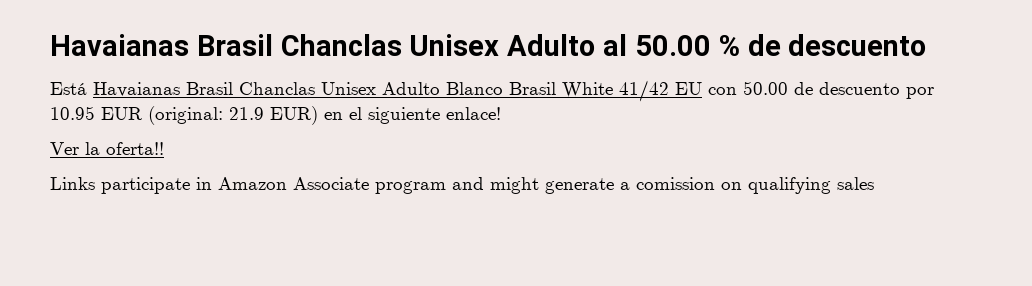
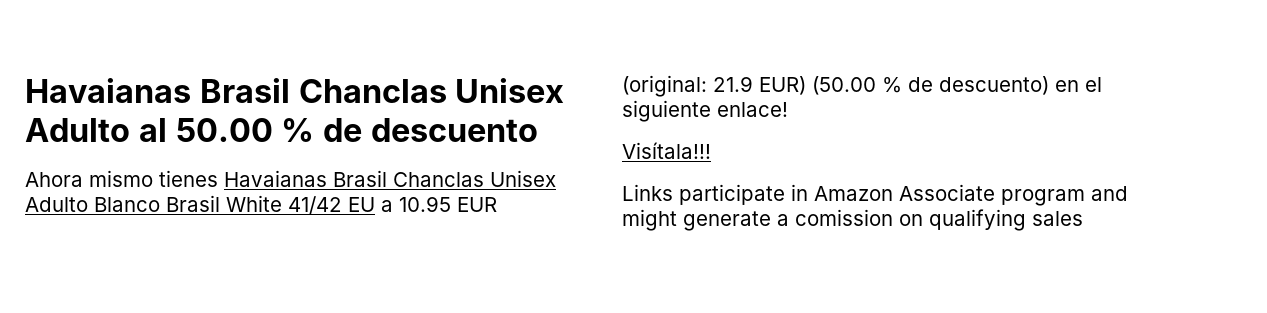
- Está Havaianas Brasil Chanclas Unisex Adulto Blanco Brasil White 41/42 EU con 50.00 de descuento por 10.95 EUR (original: 21.9 EUR) en el siguiente enlace!
+ Ahora mismo tienes Havaianas Brasil Chanclas Unisex Adulto Blanco Brasil White 41/42 EU a 10.95 EUR (original: 21.9 EUR) (50.00 % de descuento) en el siguiente enlace!
- Ver la oferta!!
+ Visítala!!!

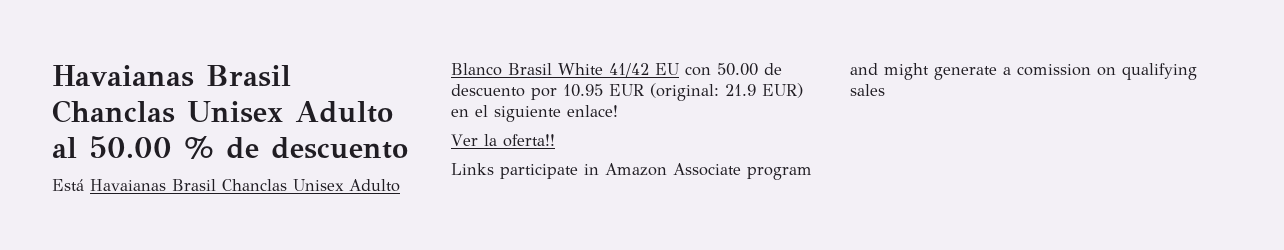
- Ahora mismo tienes Havaianas Brasil Chanclas Unisex Adulto Blanco Brasil White 41/42 EU a 10.95 EUR (original: 21.9 EUR) (50.00 % de descuento) en el siguiente enlace!
+ Está Havaianas Brasil Chanclas Unisex Adulto Blanco Brasil White 41/42 EU con 50.00 de descuento por 10.95 EUR (original: 21.9 EUR) en el siguiente enlace!
- Visítala!!!
+ Ver la oferta!!

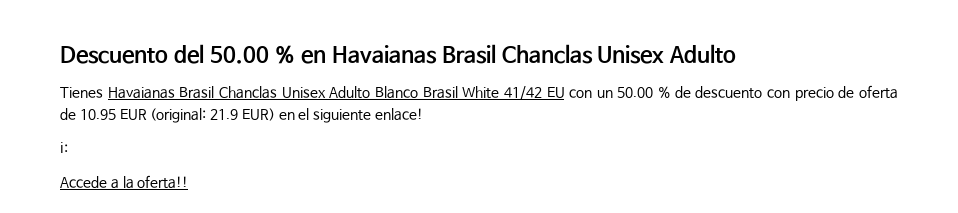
- Havaianas Brasil Chanclas Unisex Adulto al 50.00 % de descuento
- Está Havaianas Brasil Chanclas Unisex Adulto Blanco Brasil White 41/42 EU con 50.00 de descuento por 10.95 EUR (original: 21.9 EUR) en el siguiente enlace!
+ Descuento del 50.00 % en Havaianas Brasil Chanclas Unisex Adulto
+ Tienes Havaianas Brasil Chanclas Unisex Adulto Blanco Brasil White 41/42 EU con un 50.00 % de descuento con precio de oferta de 10.95 EUR (original: 21.9 EUR) en el siguiente enlace!
- Ver la oferta!!
+ ℹ:
+ Accede a la oferta!!
- Links participate in Amazon Associate program and might generate a comission on qualifying sales

